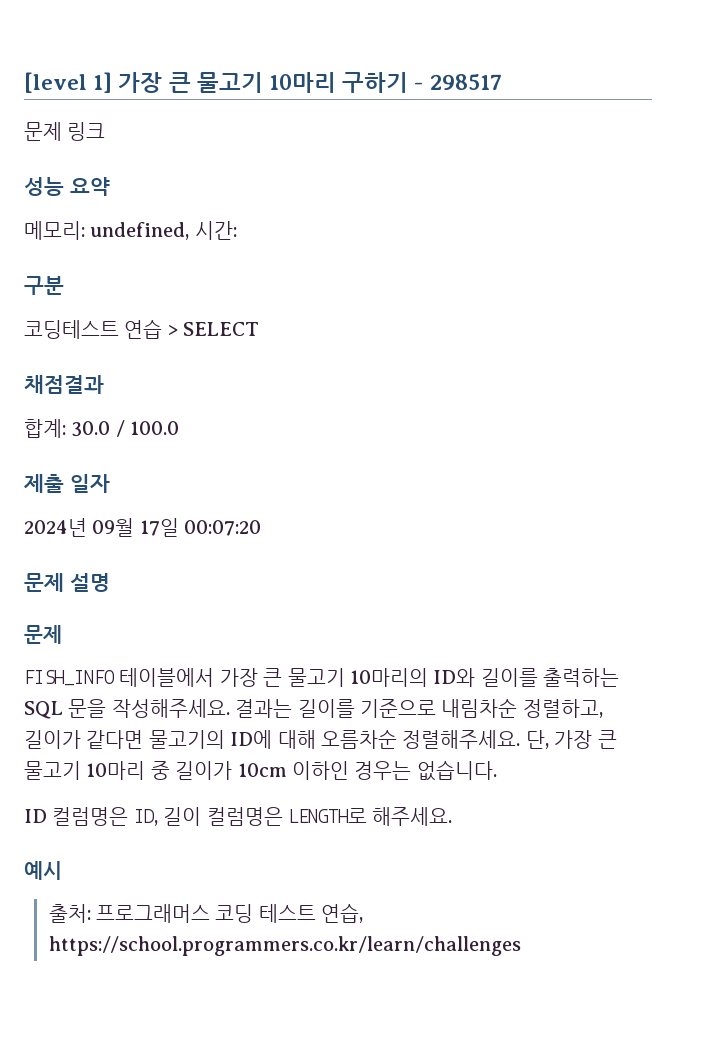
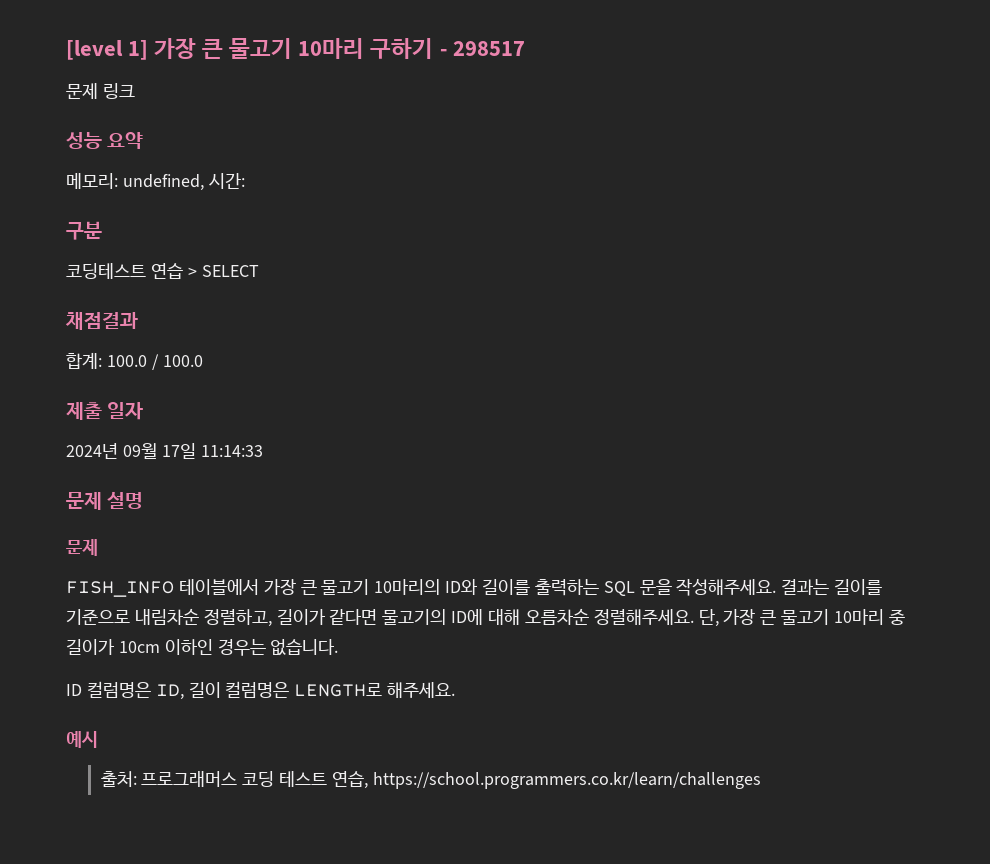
- 합계: 30.0 / 100.0
+ 합계: 100.0 / 100.0
- 2024년 09월 17일 00:07:20
+ 2024년 09월 17일 11:14:33

